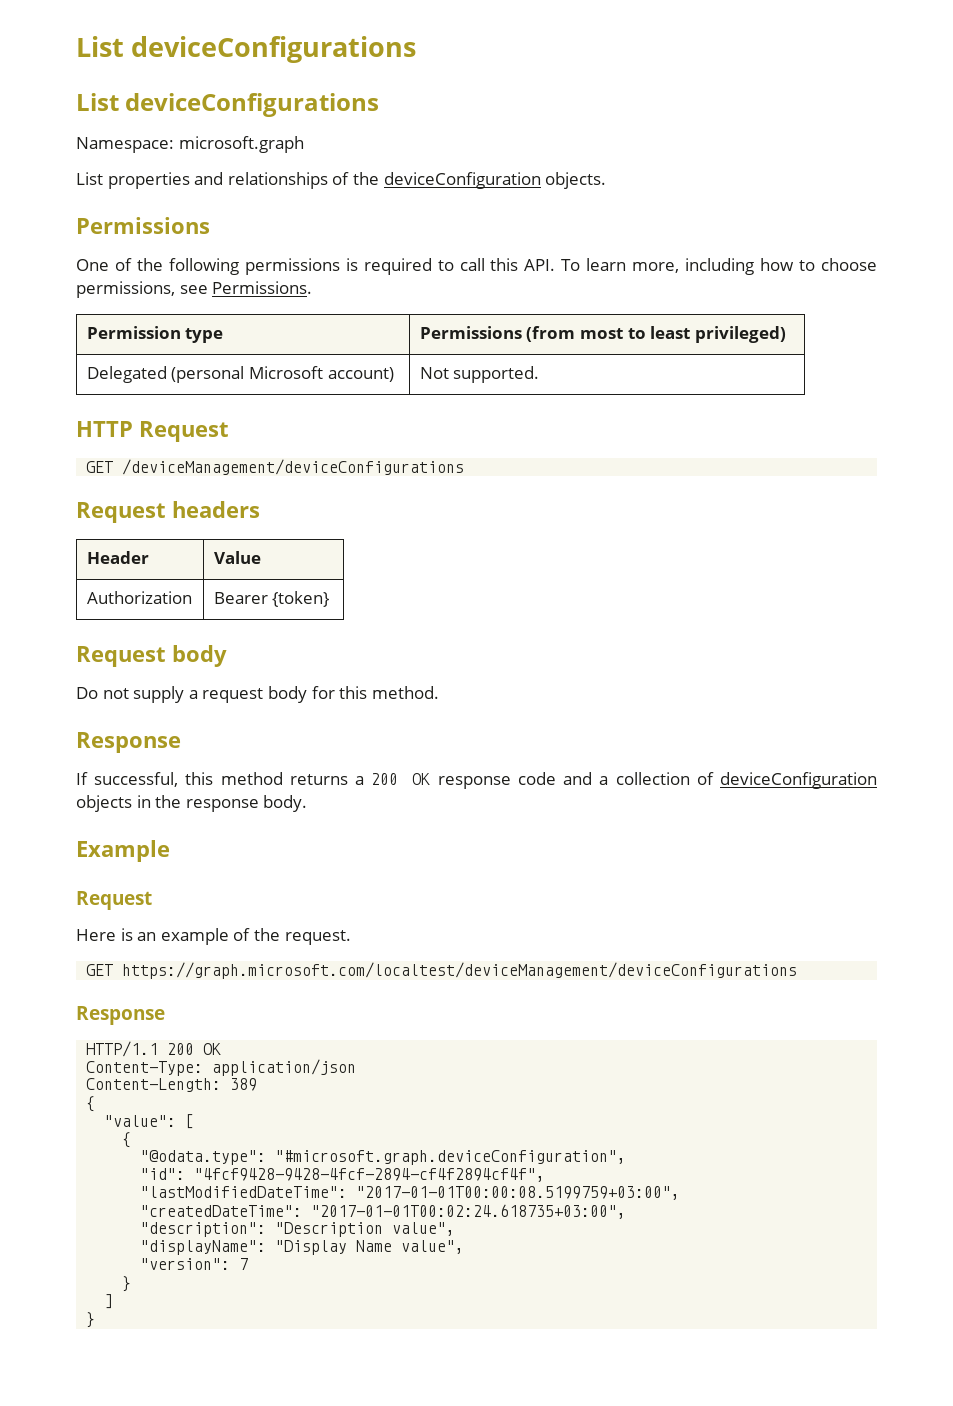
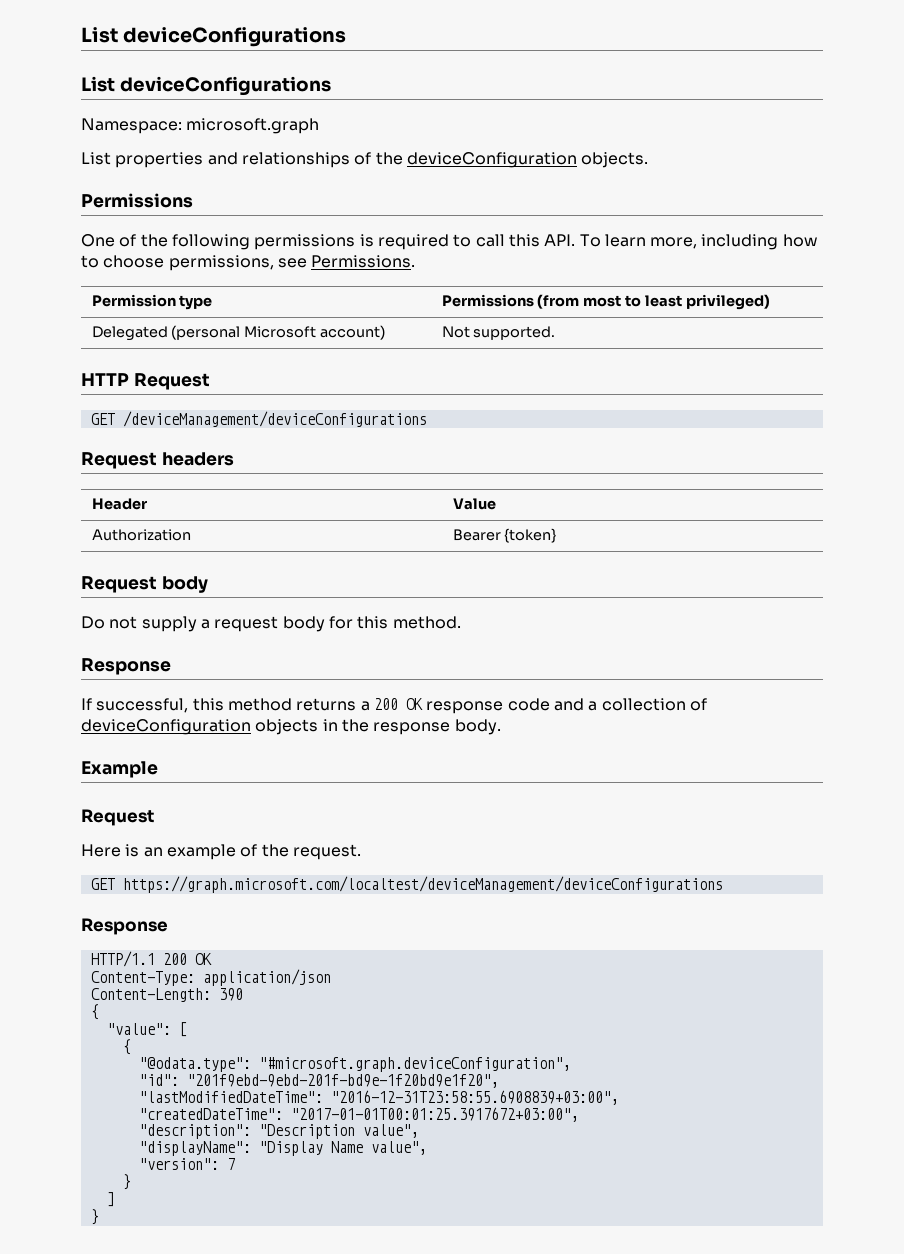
- Content-Length: 389
+ Content-Length: 390
- "id": "4fcf9428-9428-4fcf-2894-cf4f2894cf4f",
+ "id": "201f9ebd-9ebd-201f-bd9e-1f20bd9e1f20",
- "lastModifiedDateTime": "2017-01-01T00:00:08.5199759+03:00",
+ "lastModifiedDateTime": "2016-12-31T23:58:55.6908839+03:00",
- "createdDateTime": "2017-01-01T00:02:24.618735+03:00",
+ "createdDateTime": "2017-01-01T00:01:25.3917672+03:00",

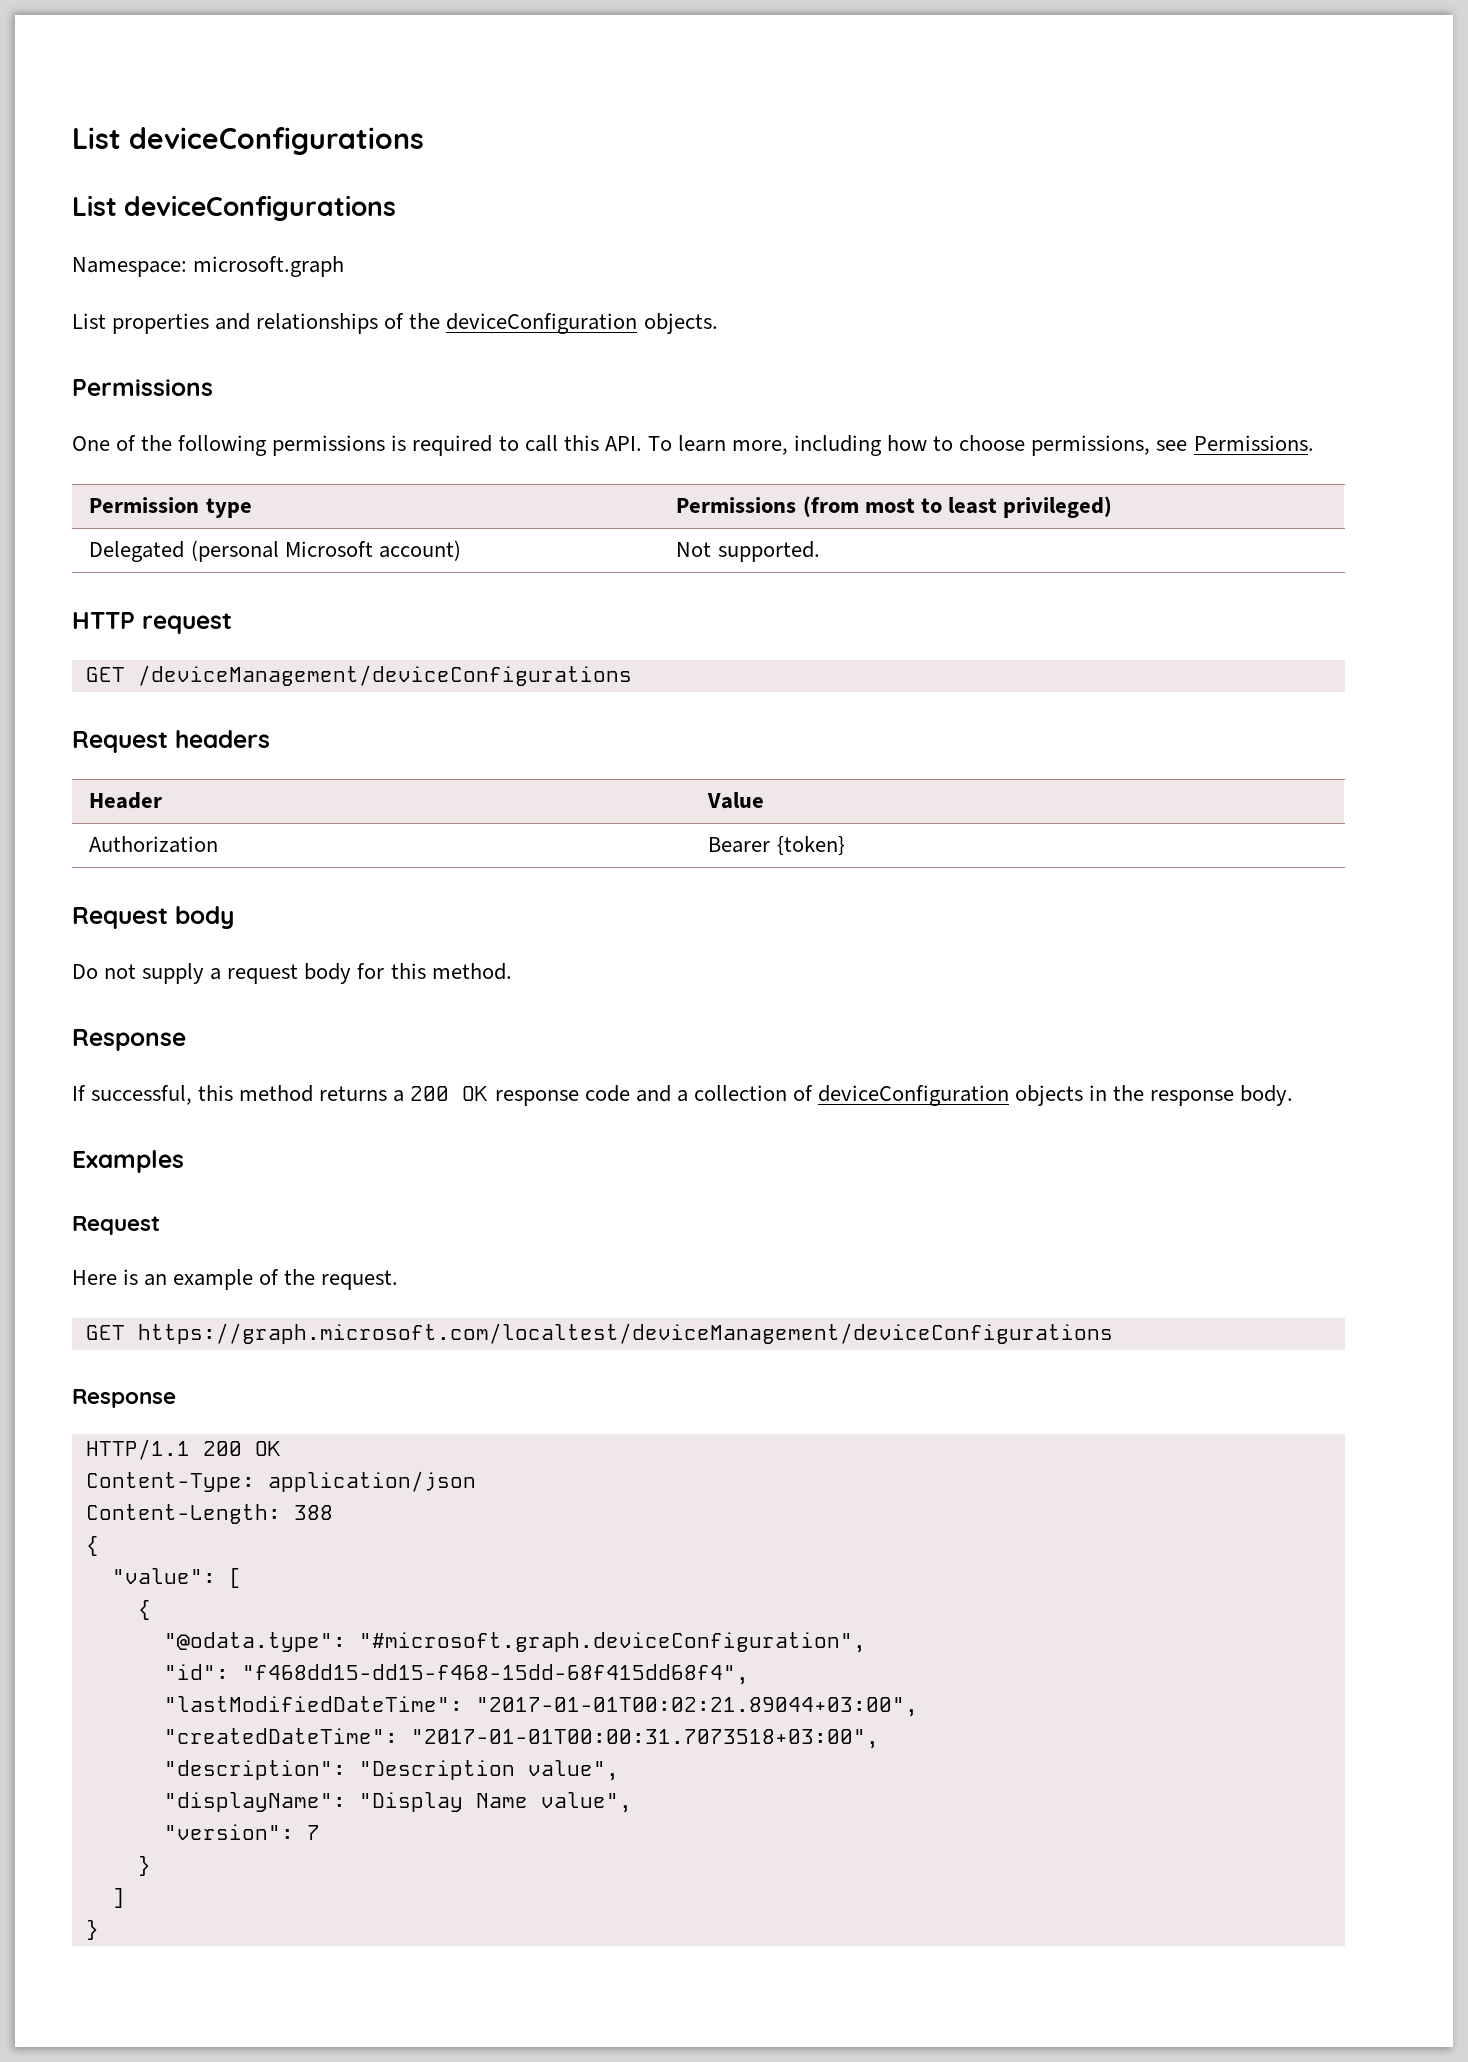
- HTTP Request
+ HTTP request
- Example
+ Examples
- Content-Length: 390
+ Content-Length: 388
- "id": "201f9ebd-9ebd-201f-bd9e-1f20bd9e1f20",
+ "id": "f468dd15-dd15-f468-15dd-68f415dd68f4",
- "lastModifiedDateTime": "2016-12-31T23:58:55.6908839+03:00",
+ "lastModifiedDateTime": "2017-01-01T00:02:21.89044+03:00",
- "createdDateTime": "2017-01-01T00:01:25.3917672+03:00",
+ "createdDateTime": "2017-01-01T00:00:31.7073518+03:00",

